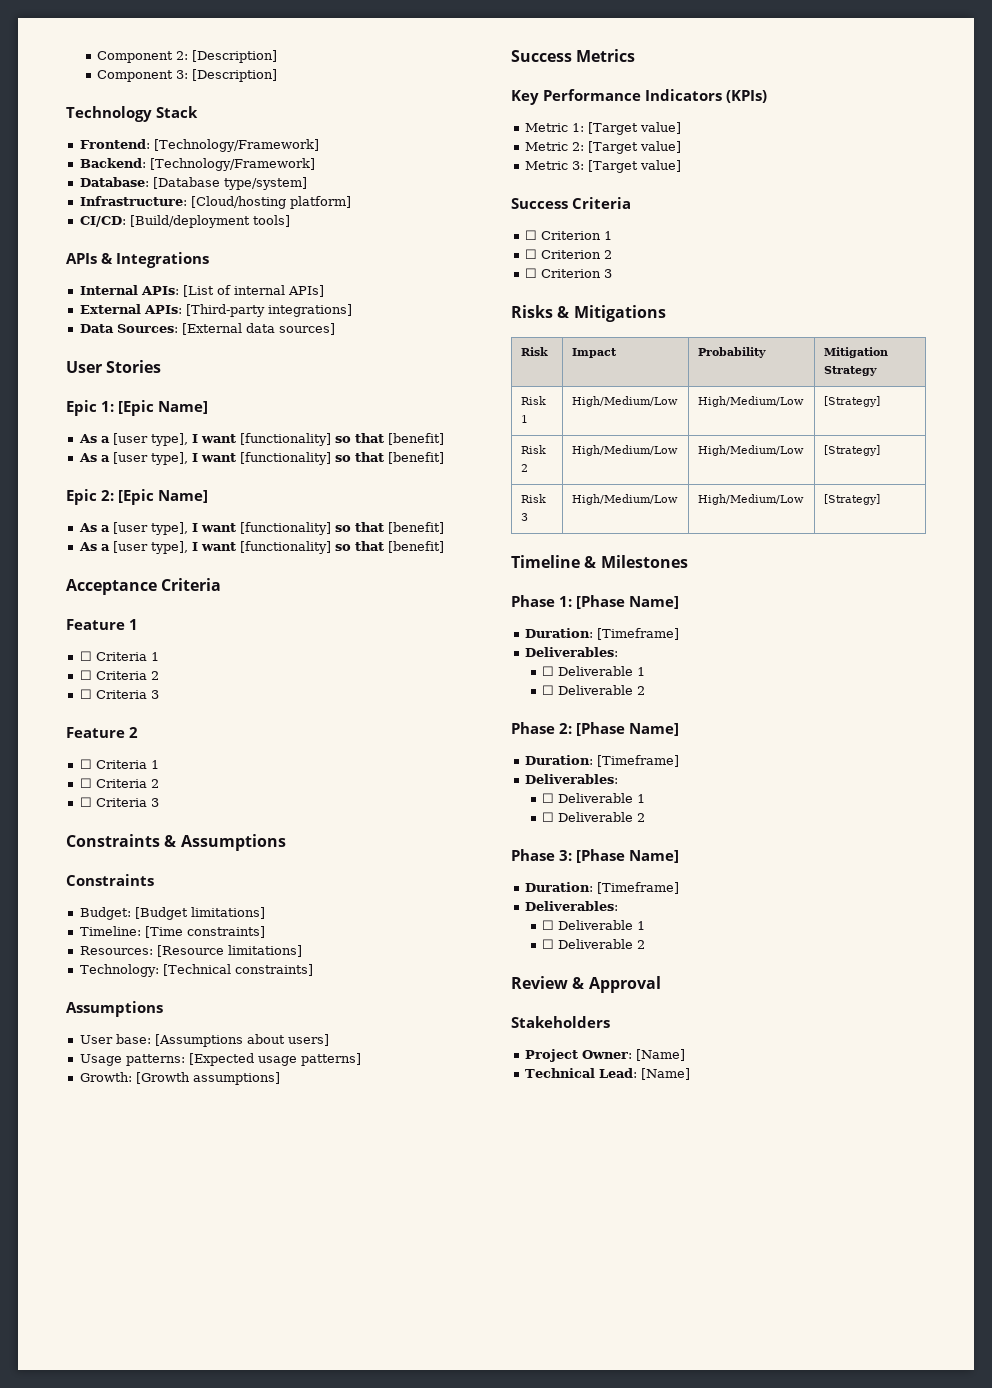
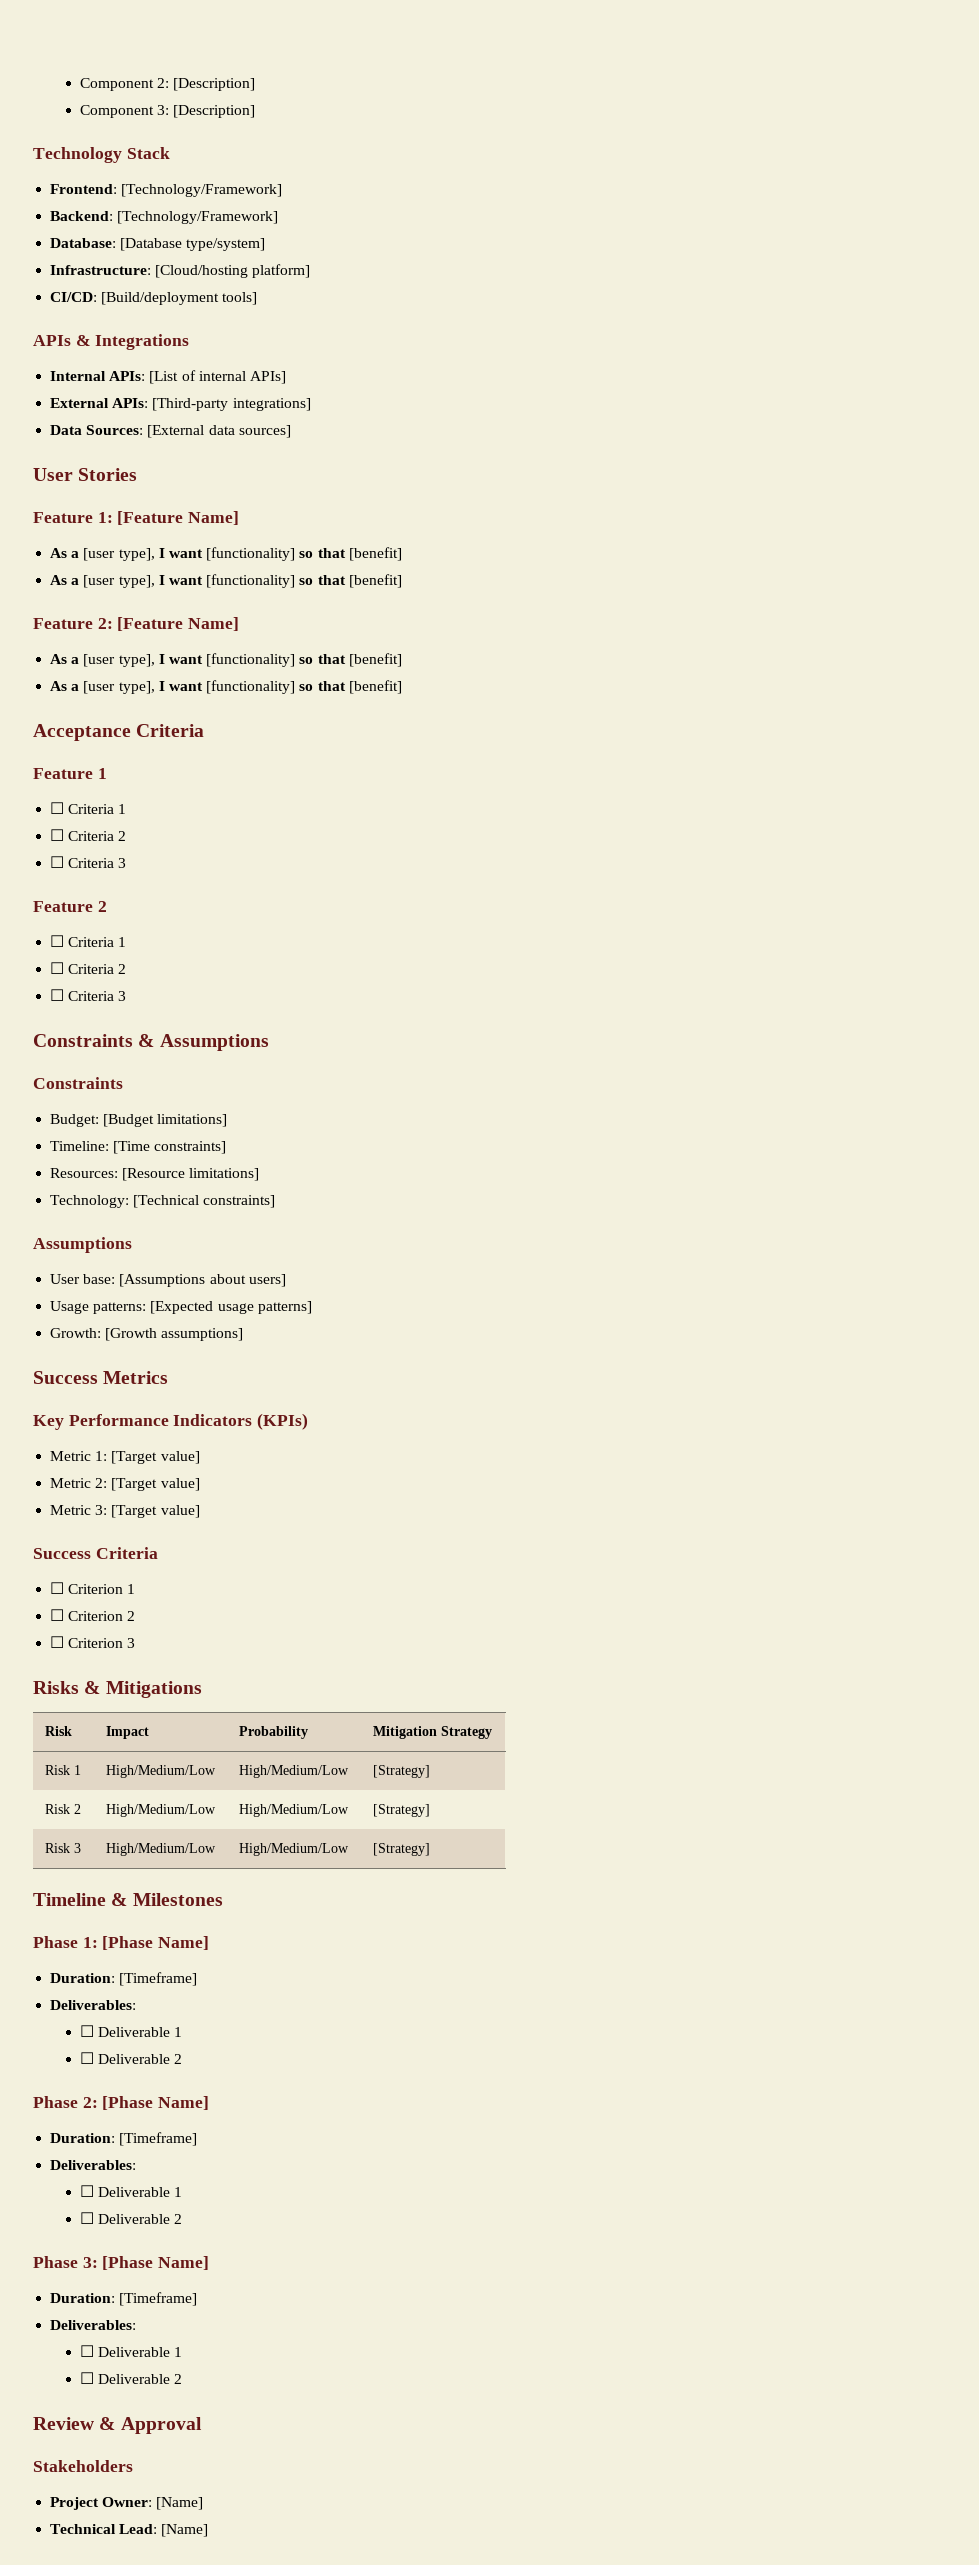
- Epic 1: [Epic Name]
+ Feature 1: [Feature Name]
- Epic 2: [Epic Name]
+ Feature 2: [Feature Name]

